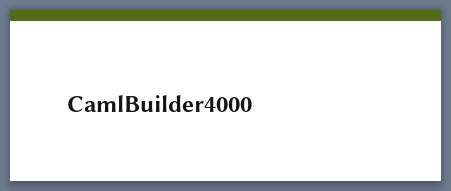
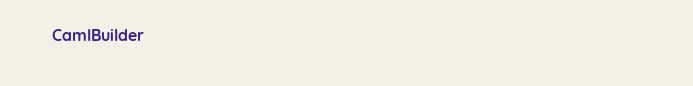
- CamlBuilder4000
+ CamlBuilder

